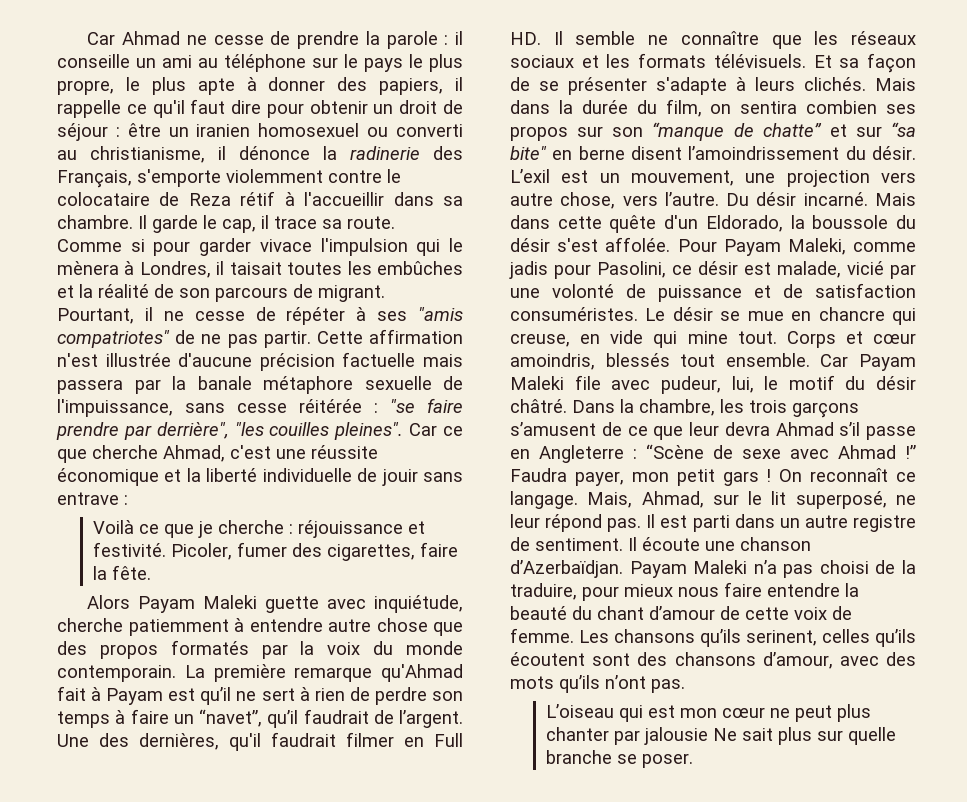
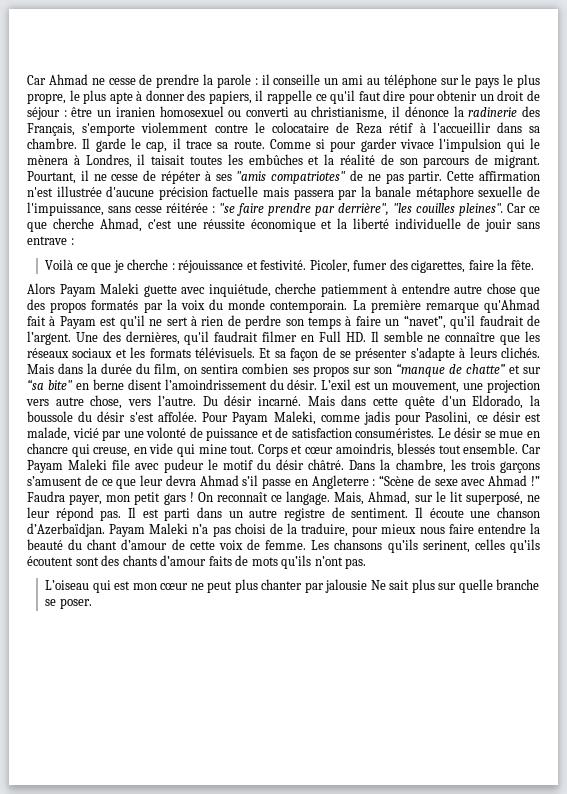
- Car Payam Maleki file avec pudeur, lui, le motif du désir châtré.
+ Car Payam Maleki file avec pudeur le motif du désir châtré.
- Les chansons qu’ils serinent, celles qu’ils écoutent sont des chansons d’amour, avec des mots qu’ils n’ont pas.
+ Les chansons qu’ils serinent, celles qu’ils écoutent sont des chants d’amour faits de mots qu’ils n’ont pas.

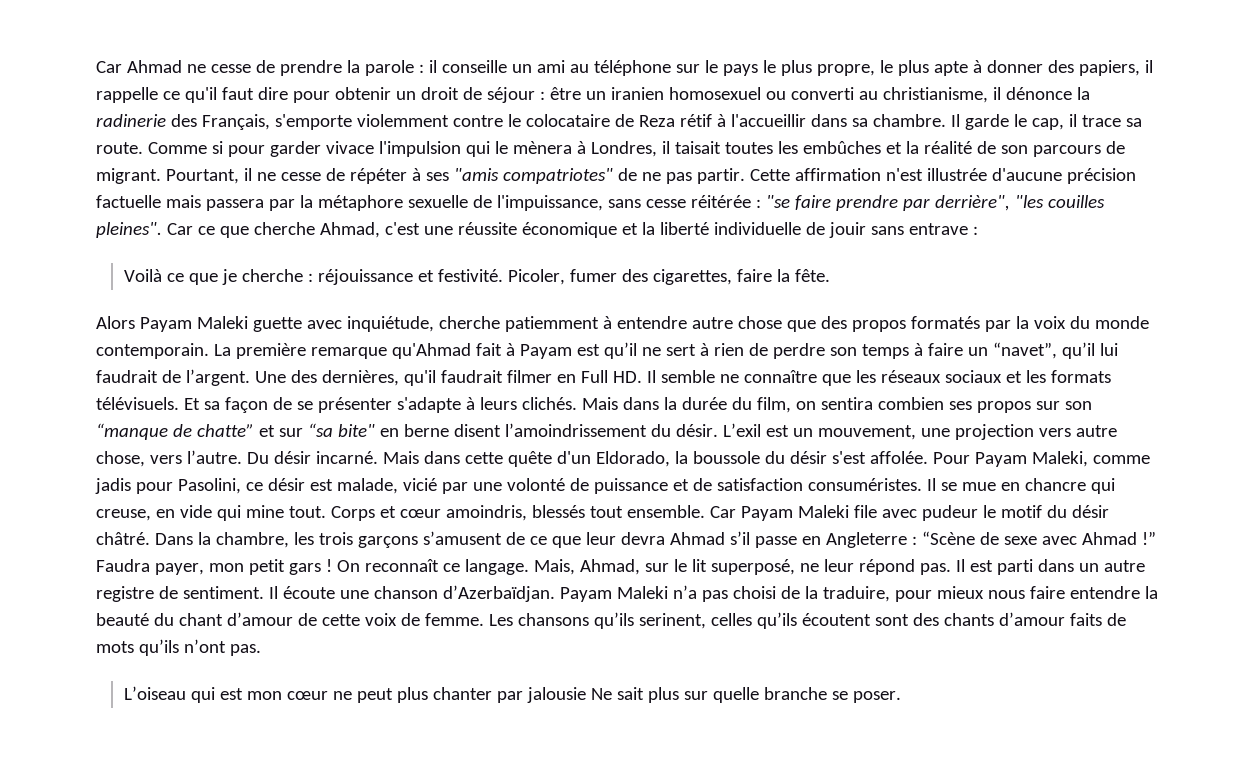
- Cette affirmation n'est illustrée d'aucune précision factuelle mais passera par la banale métaphore sexuelle de l'impuissance, sans cesse réitérée : "se faire prendre par derrière", "les couilles pleines".
+ Cette affirmation n'est illustrée d'aucune précision factuelle mais passera par la métaphore sexuelle de l'impuissance, sans cesse réitérée : "se faire prendre par derrière", "les couilles pleines".
- La première remarque qu'Ahmad fait à Payam est qu’il ne sert à rien de perdre son temps à faire un “navet”, qu’il faudrait de l’argent.
+ La première remarque qu'Ahmad fait à Payam est qu’il ne sert à rien de perdre son temps à faire un “navet”, qu’il lui faudrait de l’argent.
- Le désir se mue en chancre qui creuse, en vide qui mine tout.
+ Il se mue en chancre qui creuse, en vide qui mine tout.

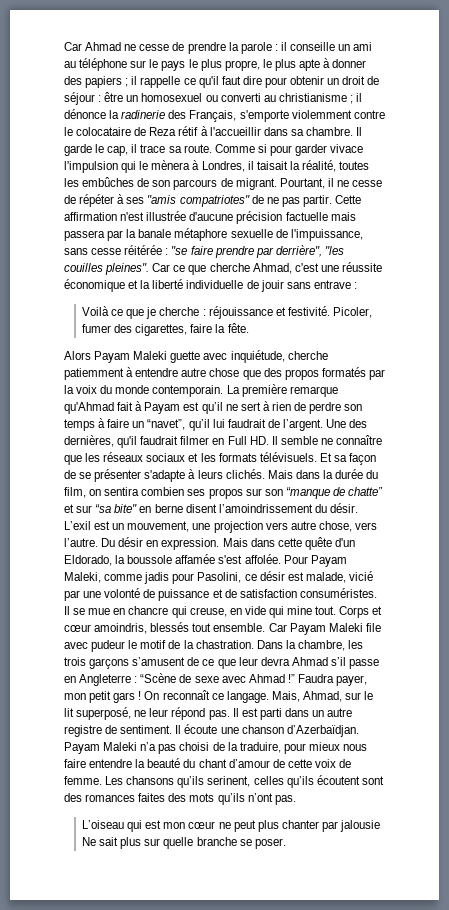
- il conseille un ami au téléphone sur le pays le plus propre, le plus apte à donner des papiers, il rappelle ce qu'il faut dire pour obtenir un droit de séjour :
+ il conseille un ami au téléphone sur le pays le plus propre, le plus apte à donner des papiers ; il rappelle ce qu'il faut dire pour obtenir un droit de séjour :
- être un iranien homosexuel ou converti au christianisme, il dénonce la radinerie des Français, s'emporte violemment contre le colocataire de Reza rétif à l'accueillir dans sa chambre.
+ être un homosexuel ou converti au christianisme ; il dénonce la radinerie des Français, s'emporte violemment contre le colocataire de Reza rétif à l'accueillir dans sa chambre.
- Comme si pour garder vivace l'impulsion qui le mènera à Londres, il taisait toutes les embûches et la réalité de son parcours de migrant.
+ Comme si pour garder vivace l'impulsion qui le mènera à Londres, il taisait la réalité, toutes les embûches de son parcours de migrant.
- Cette affirmation n'est illustrée d'aucune précision factuelle mais passera par la métaphore sexuelle de l'impuissance, sans cesse réitérée : "se faire prendre par derrière", "les couilles pleines".
+ Cette affirmation n'est illustrée d'aucune précision factuelle mais passera par la banale métaphore sexuelle de l'impuissance, sans cesse réitérée : "se faire prendre par derrière", "les couilles pleines".
- Du désir incarné.
+ Du désir en expression.
- Mais dans cette quête d'un Eldorado, la boussole du désir s'est affolée.
+ Mais dans cette quête d'un Eldorado, la boussole affamée s'est affolée.
- Car Payam Maleki file avec pudeur le motif du désir châtré.
+ Car Payam Maleki file avec pudeur le motif de la chastration.
- Les chansons qu’ils serinent, celles qu’ils écoutent sont des chants d’amour faits de mots qu’ils n’ont pas.
+ Les chansons qu’ils serinent, celles qu’ils écoutent sont des romances faites des mots qu’ils n’ont pas.

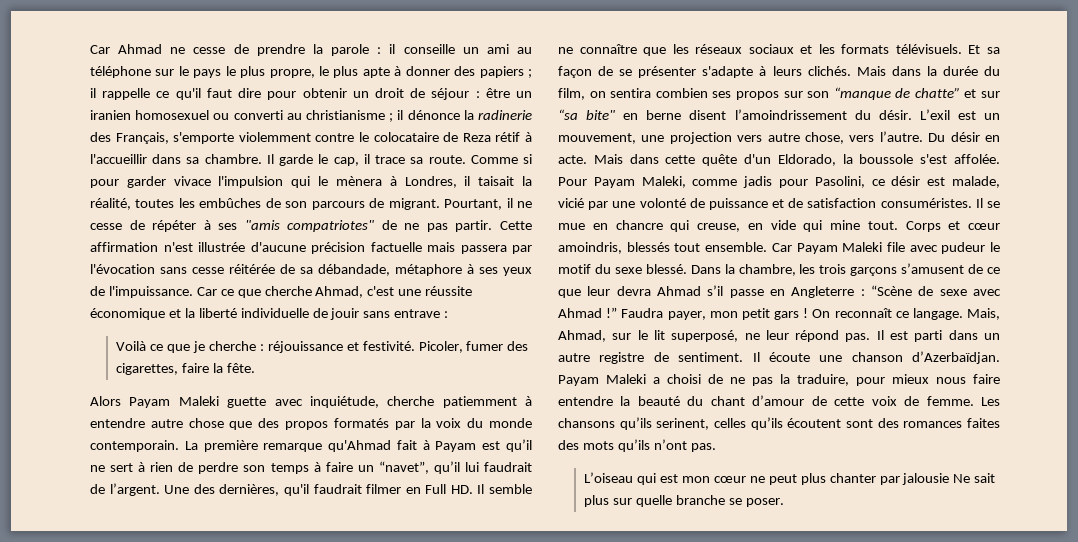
- être un homosexuel ou converti au christianisme ;
+ être un iranien homosexuel ou converti au christianisme ;
- Cette affirmation n'est illustrée d'aucune précision factuelle mais passera par la banale métaphore sexuelle de l'impuissance, sans cesse réitérée : "se faire prendre par derrière", "les couilles pleines".
+ Cette affirmation n'est illustrée d'aucune précision factuelle mais passera par l'évocation sans cesse réitérée de sa débandade, métaphore à ses yeux de l'impuissance.
- Du désir en expression.
+ Du désir en acte.
- Mais dans cette quête d'un Eldorado, la boussole affamée s'est affolée.
+ Mais dans cette quête d'un Eldorado, la boussole s'est affolée.
- Car Payam Maleki file avec pudeur le motif de la chastration.
+ Car Payam Maleki file avec pudeur le motif du sexe blessé.
- Payam Maleki n’a pas choisi de la traduire, pour mieux nous faire entendre la beauté du chant d’amour de cette voix de femme.
+ Payam Maleki a choisi de ne pas la traduire, pour mieux nous faire entendre la beauté du chant d’amour de cette voix de femme.

